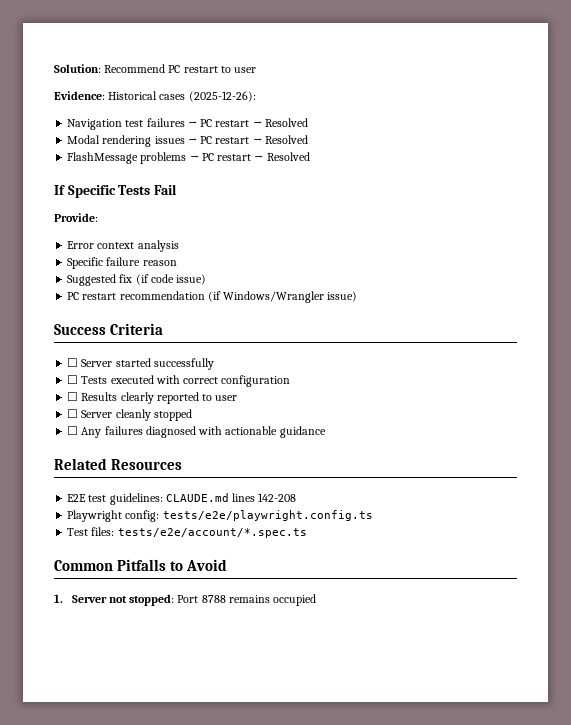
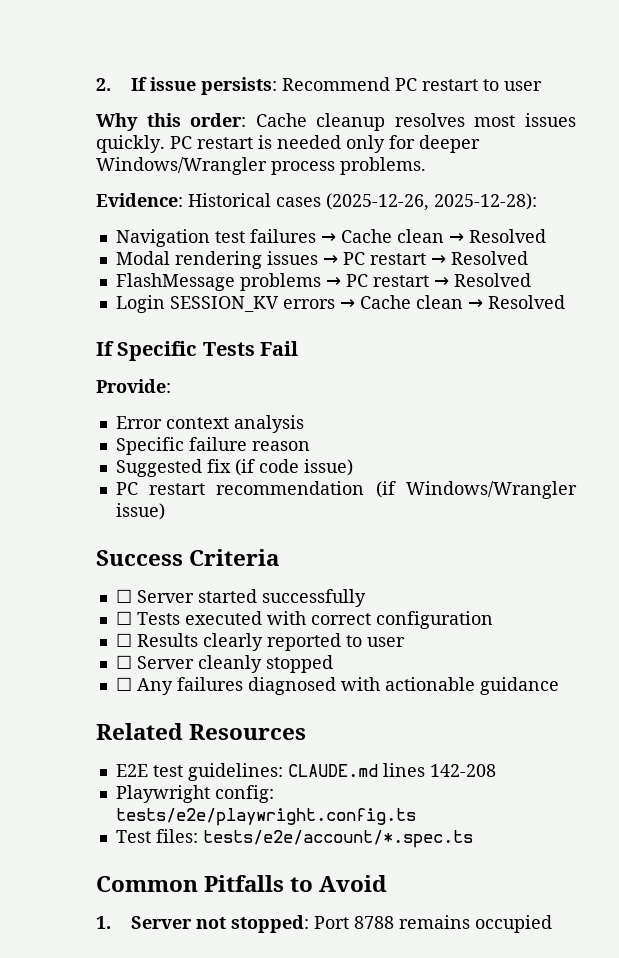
- Solution: Recommend PC restart to user
+ 2. If issue persists: Recommend PC restart to user
+ Why this order: Cache cleanup resolves most issues quickly. PC restart is needed only for deeper Windows/Wrangler process problems.
- Evidence: Historical cases (2025-12-26):
+ Evidence: Historical cases (2025-12-26, 2025-12-28):
- Navigation test failures → PC restart → Resolved
+ Navigation test failures → Cache clean → Resolved
+ Login SESSION_KV errors → Cache clean → Resolved

